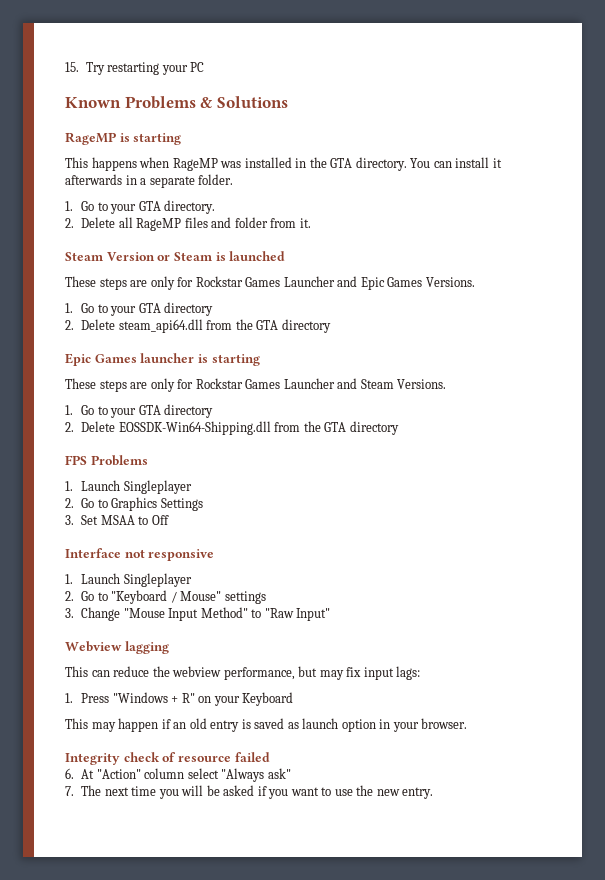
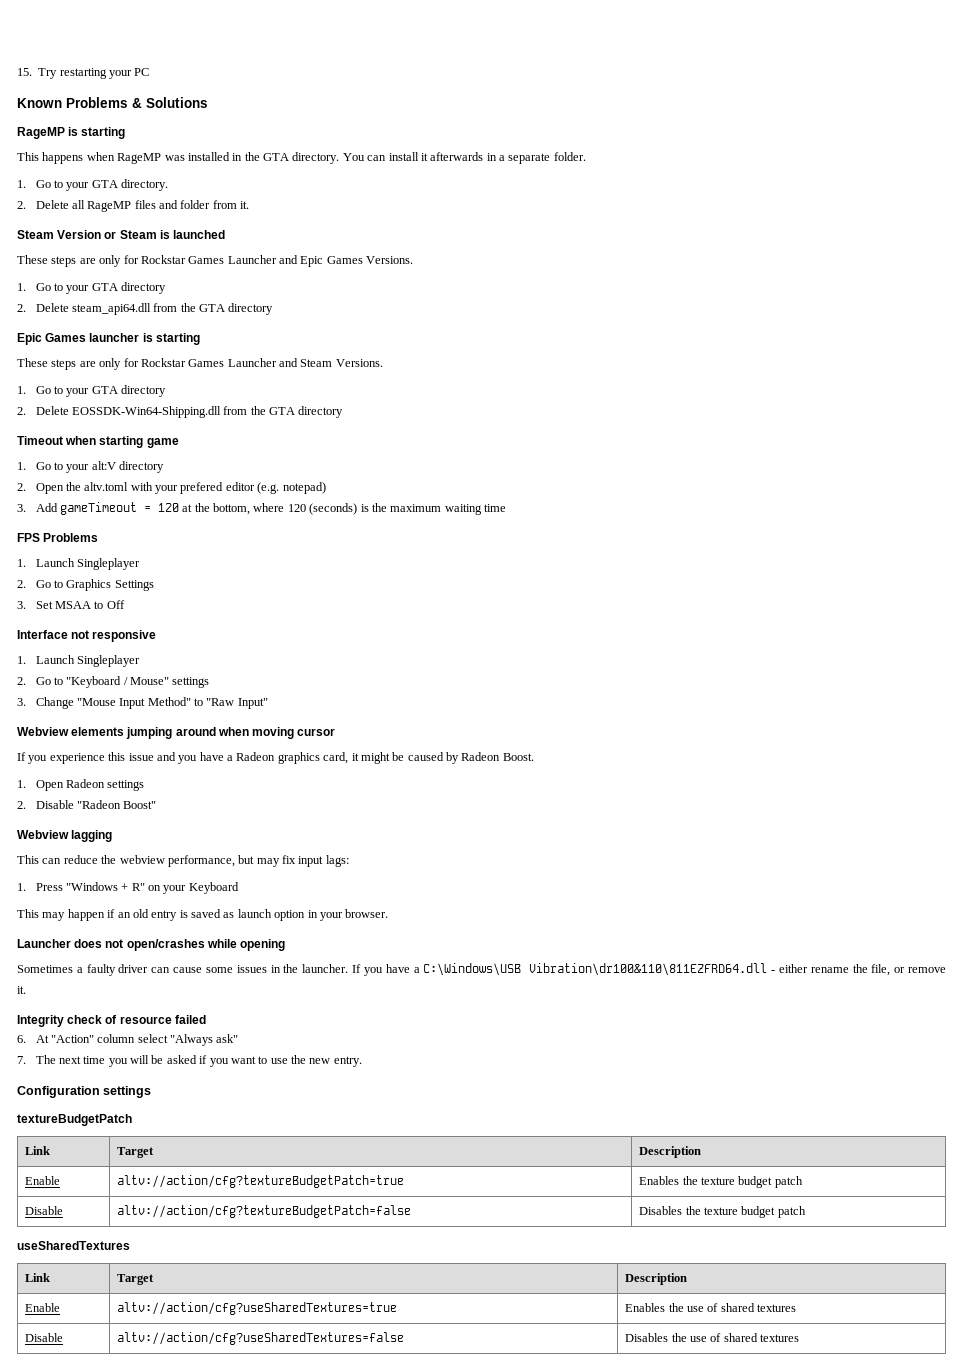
+ Timeout when starting game
+ 1. Go to your alt:V directory
+ 2. Open the altv.toml with your prefered editor (e.g. notepad)
+ 3. Add gameTimeout = 120 at the bottom, where 120 (seconds) is the maximum waiting time
+ Webview elements jumping around when moving cursor
+ If you experience this issue and you have a Radeon graphics card, it might be caused by Radeon Boost.
+ 1. Open Radeon settings
+ 2. Disable "Radeon Boost"
+ Launcher does not open/crashes while opening
+ Sometimes a faulty driver can cause some issues in the launcher. If you have a C:\Windows\USB Vibration\dr100&110\811EZFRD64.dll - either rename the file, or remove it.
+ Configuration settings
+ textureBudgetPatch
+ Link | Target | Description
+ Enable | altv://action/cfg?textureBudgetPatch=true | Enables the texture budget patch
+ Disable | altv://action/cfg?textureBudgetPatch=false | Disables the texture budget patch
+ useSharedTextures
+ Link | Target | Description
+ Enable | altv://action/cfg?useSharedTextures=true | Enables the use of shared textures
+ Disable | altv://action/cfg?useSharedTextures=false | Disables the use of shared textures

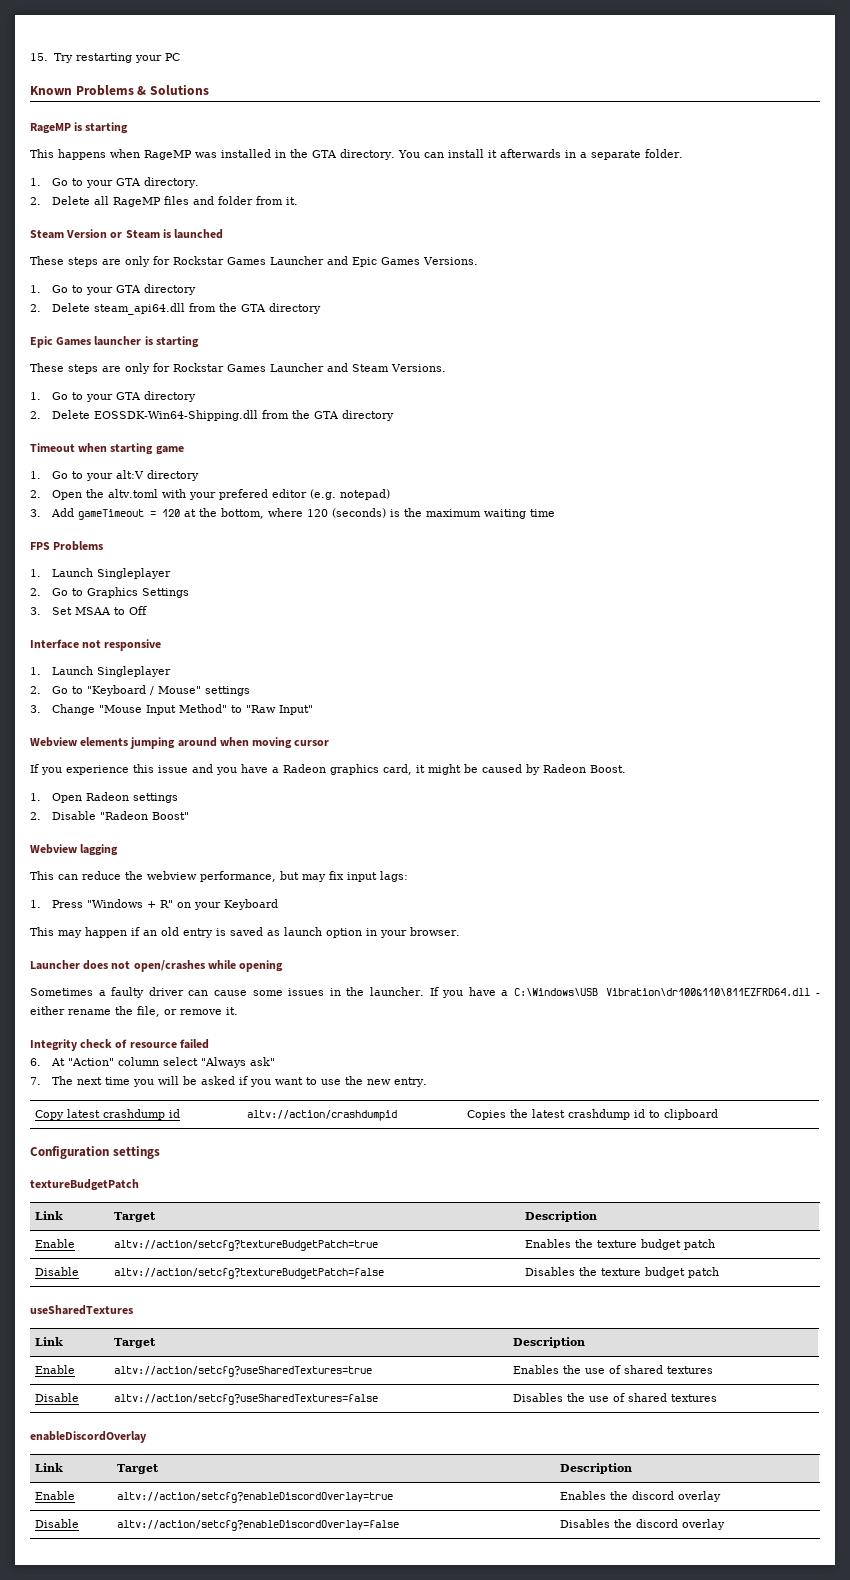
+ Copy latest crashdump id | altv://action/crashdumpid | Copies the latest crashdump id to clipboard
- Enable | altv://action/cfg?textureBudgetPatch=true | Enables the texture budget patch
+ Enable | altv://action/setcfg?textureBudgetPatch=true | Enables the texture budget patch
- Disable | altv://action/cfg?textureBudgetPatch=false | Disables the texture budget patch
+ Disable | altv://action/setcfg?textureBudgetPatch=false | Disables the texture budget patch
- Enable | altv://action/cfg?useSharedTextures=true | Enables the use of shared textures
+ Enable | altv://action/setcfg?useSharedTextures=true | Enables the use of shared textures
- Disable | altv://action/cfg?useSharedTextures=false | Disables the use of shared textures
+ Disable | altv://action/setcfg?useSharedTextures=false | Disables the use of shared textures
+ enableDiscordOverlay
+ Link | Target | Description
+ Enable | altv://action/setcfg?enableDiscordOverlay=true | Enables the discord overlay
+ Disable | altv://action/setcfg?enableDiscordOverlay=false | Disables the discord overlay

